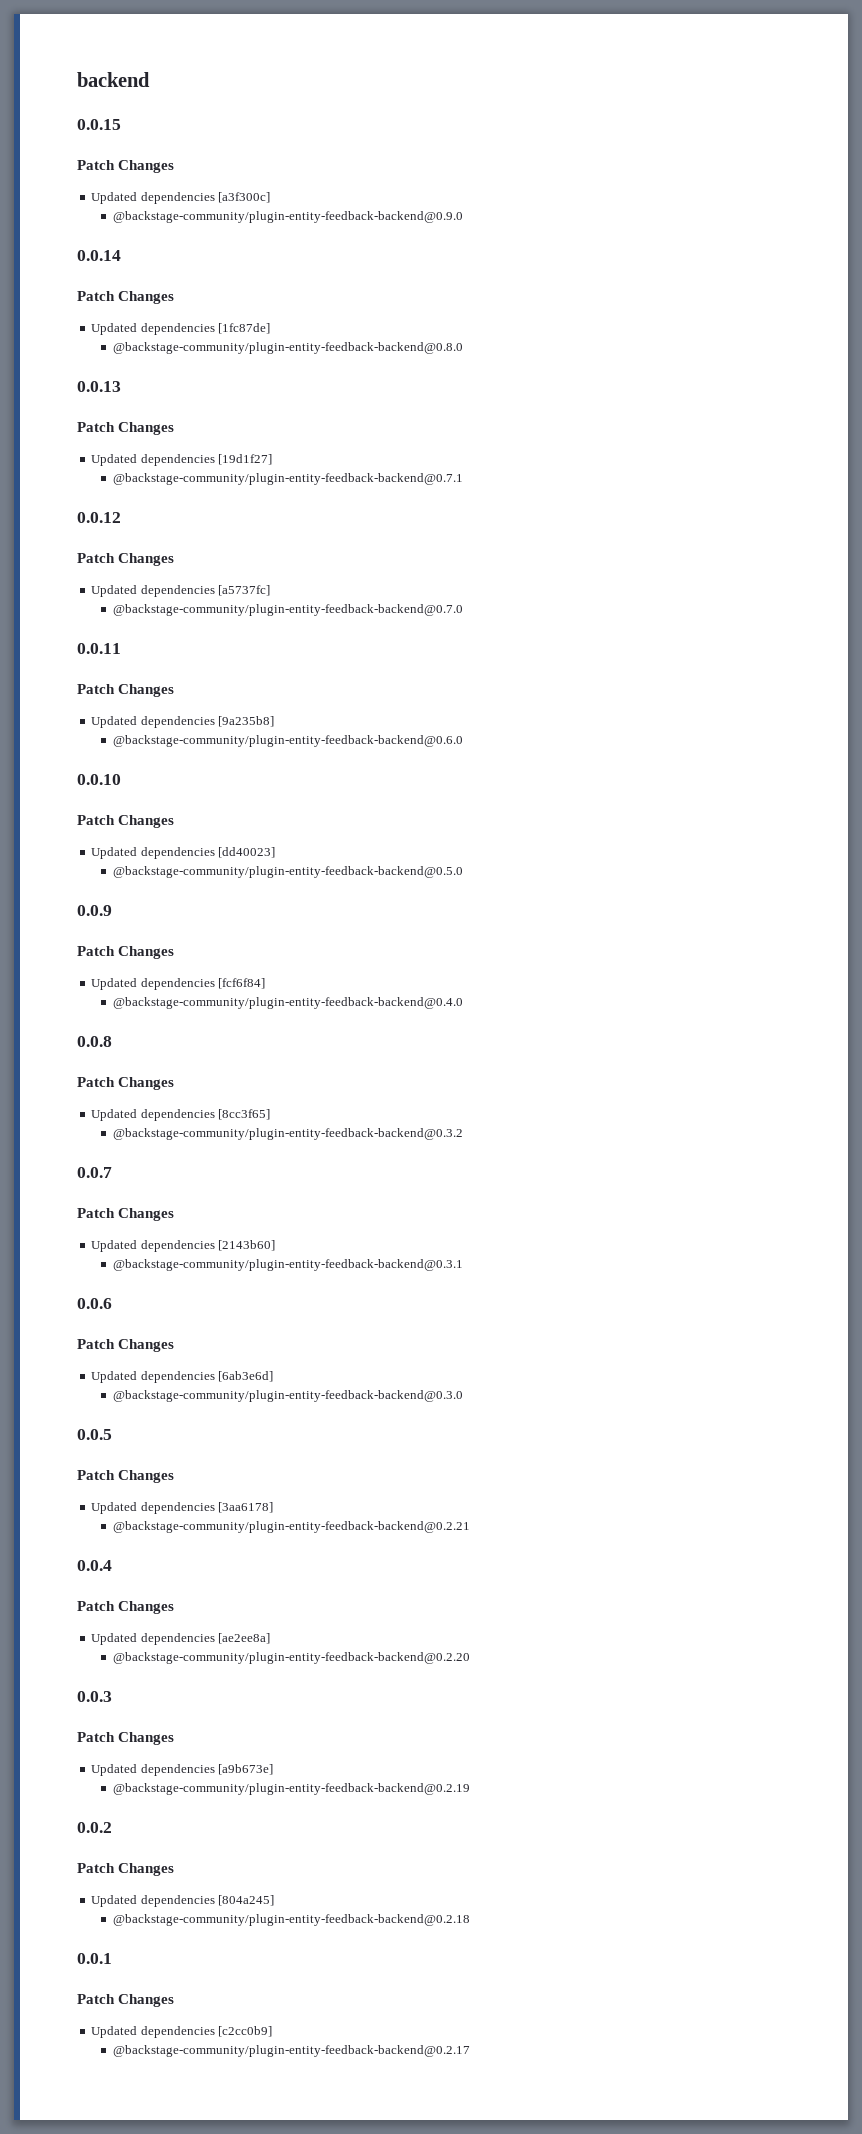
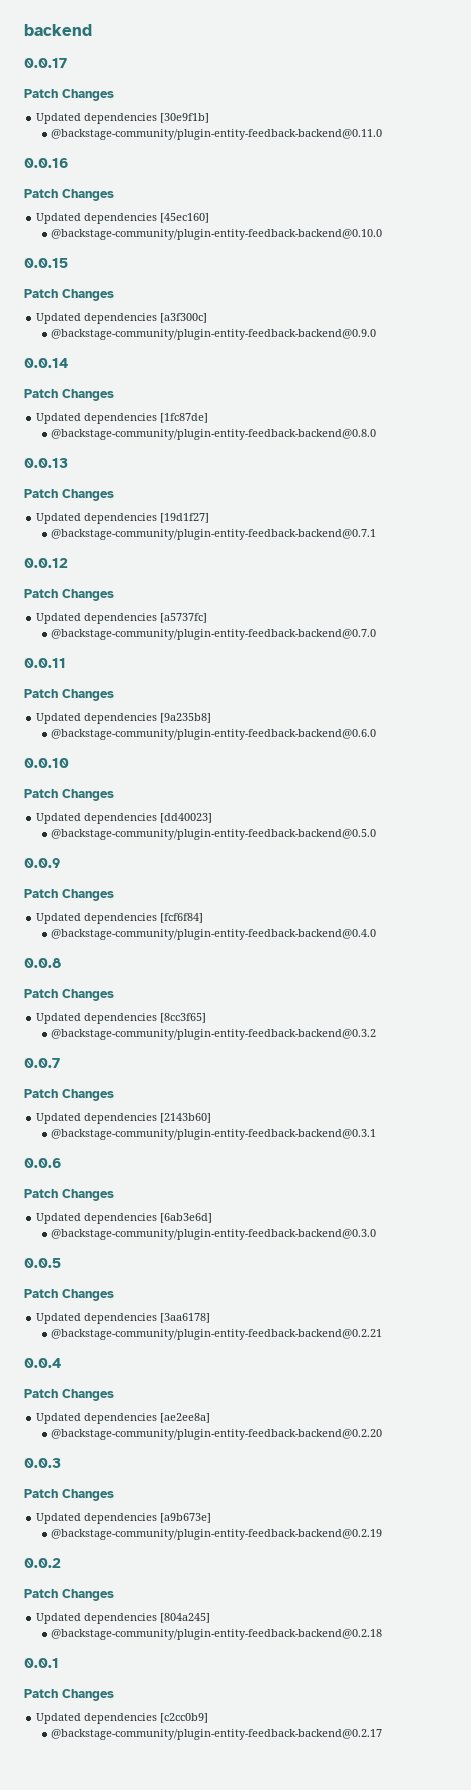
+ 0.0.17
+ Patch Changes
+ Updated dependencies [30e9f1b]
+ @backstage-community/plugin-entity-feedback-backend@0.11.0
+ 0.0.16
+ Patch Changes
+ Updated dependencies [45ec160]
+ @backstage-community/plugin-entity-feedback-backend@0.10.0

